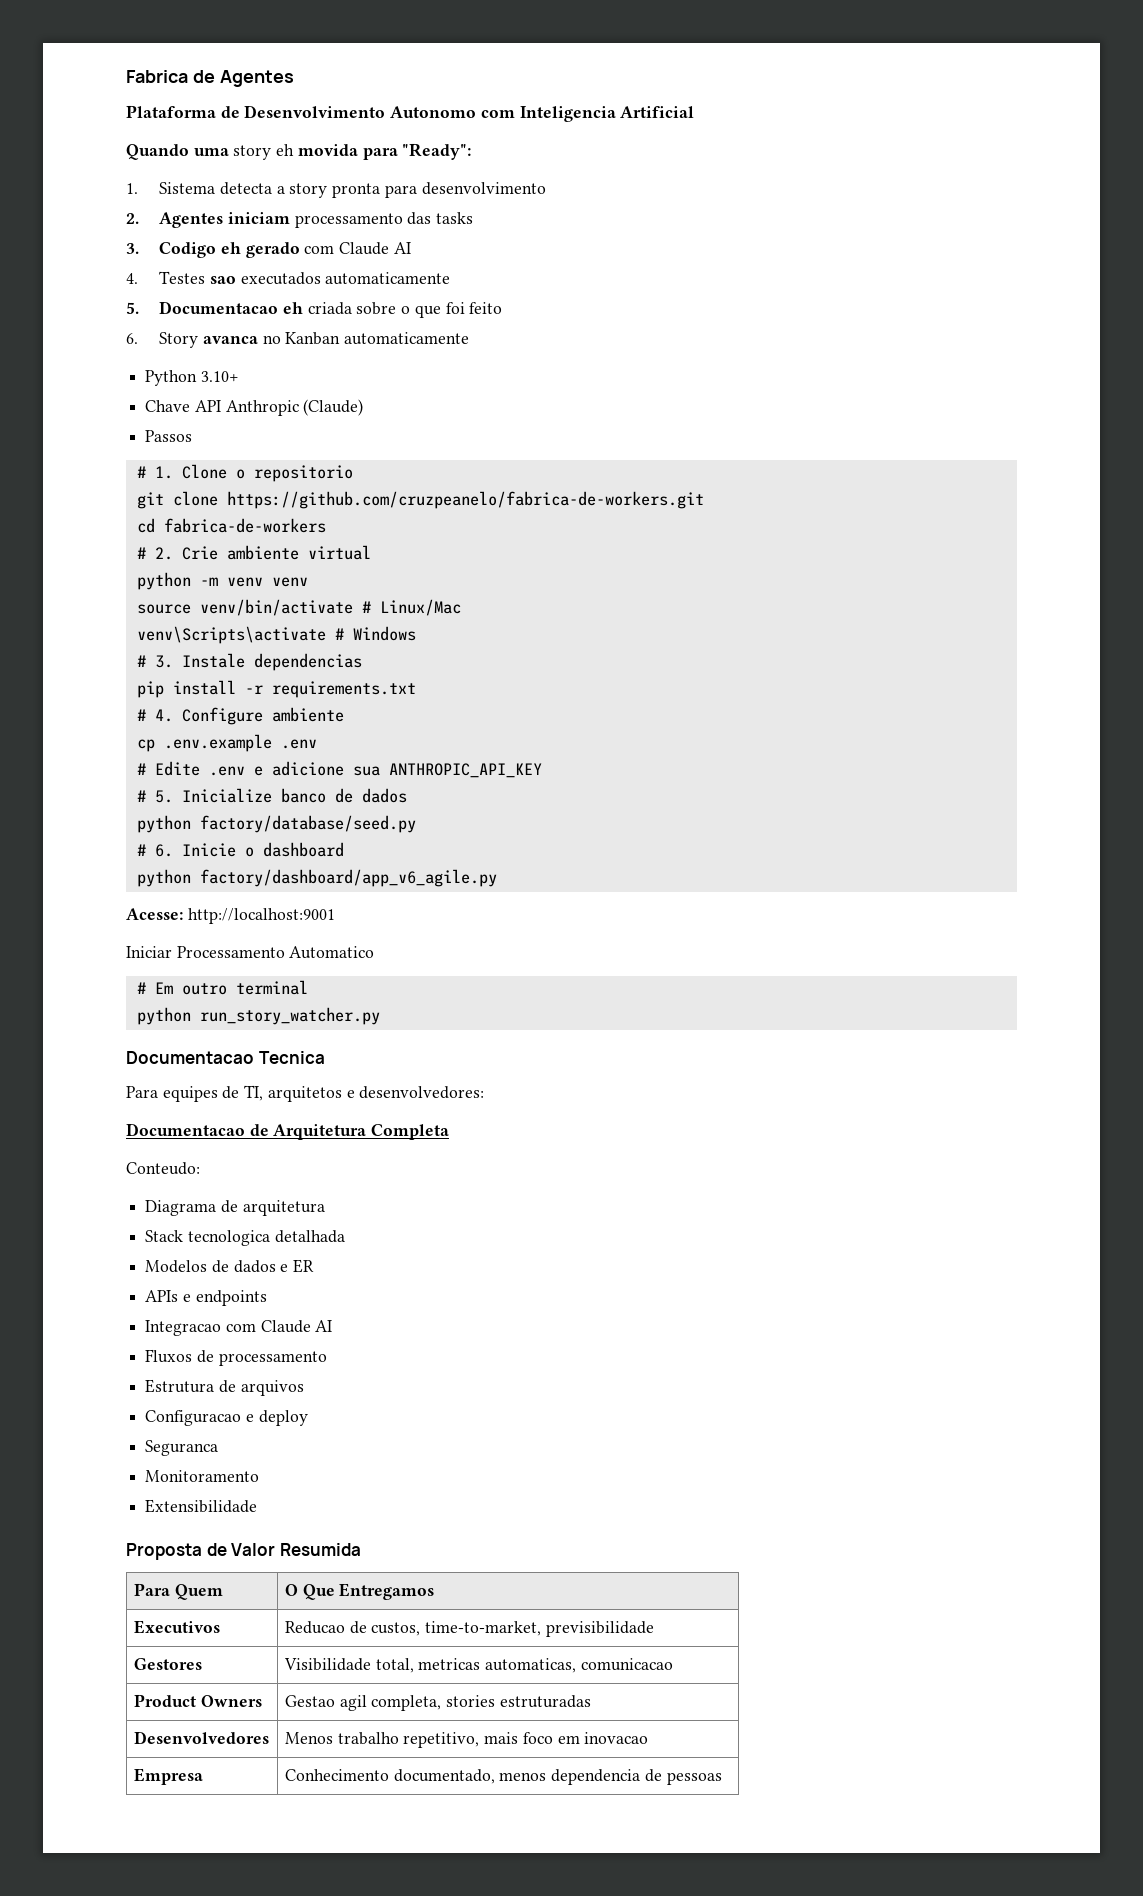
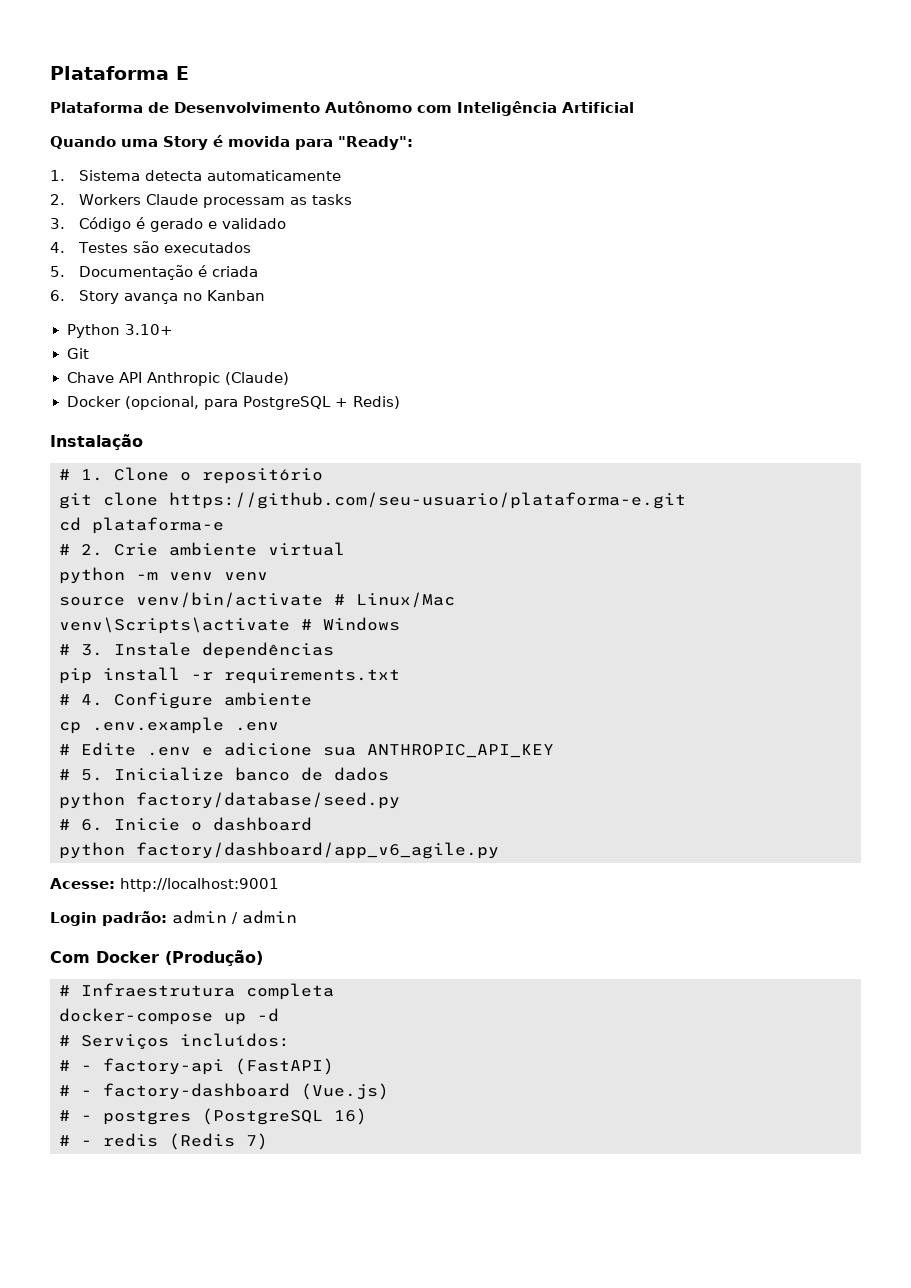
- Fabrica de Agentes
+ Plataforma E
- Plataforma de Desenvolvimento Autonomo com Inteligencia Artificial
+ Plataforma de Desenvolvimento Autônomo com Inteligência Artificial
- Quando uma story eh movida para "Ready":
+ Quando uma Story é movida para "Ready":
- 1. Sistema detecta a story pronta para desenvolvimento
- 2. Agentes iniciam processamento das tasks
- 3. Codigo eh gerado com Claude AI
+ 1. Sistema detecta automaticamente
+ 2. Workers Claude processam as tasks
+ 3. Código é gerado e validado
- 4. Testes sao executados automaticamente
- 5. Documentacao eh criada sobre o que foi feito
+ 4. Testes são executados
+ 5. Documentação é criada
- 6. Story avanca no Kanban automaticamente
+ 6. Story avança no Kanban
+ Git
- Passos
+ Docker (opcional, para PostgreSQL + Redis)
+ Instalação
- # 1. Clone o repositorio
+ # 1. Clone o repositório
- git clone https://github.com/cruzpeanelo/fabrica-de-workers.git
+ git clone https://github.com/seu-usuario/plataforma-e.git
- cd fabrica-de-workers
+ cd plataforma-e
- # 3. Instale dependencias
+ # 3. Instale dependências
- Iniciar Processamento Automatico
- # Em outro terminal
- python run_story_watcher.py
- Documentacao Tecnica
- Para equipes de TI, arquitetos e desenvolvedores:
- Documentacao de Arquitetura Completa
- Conteudo:
- Diagrama de arquitetura
- Stack tecnologica detalhada
- Modelos de dados e ER
- APIs e endpoints
- Integracao com Claude AI
- Fluxos de processamento
- Estrutura de arquivos
- Configuracao e deploy
- Seguranca
- Monitoramento
- Extensibilidade
- Proposta de Valor Resumida
- Para Quem | O Que Entregamos
- Executivos | Reducao de custos, time-to-market, previsibilidade
- Gestores | Visibilidade total, metricas automaticas, comunicacao
- Product Owners | Gestao agil completa, stories estruturadas
- Desenvolvedores | Menos trabalho repetitivo, mais foco em inovacao
- Empresa | Conhecimento documentado, menos dependencia de pessoas
+ Login padrão: admin / admin
+ Com Docker (Produção)
+ # Infraestrutura completa
+ docker-compose up -d
+ # Serviços incluídos:
+ # - factory-api (FastAPI)
+ # - factory-dashboard (Vue.js)
+ # - postgres (PostgreSQL 16)
+ # - redis (Redis 7)

